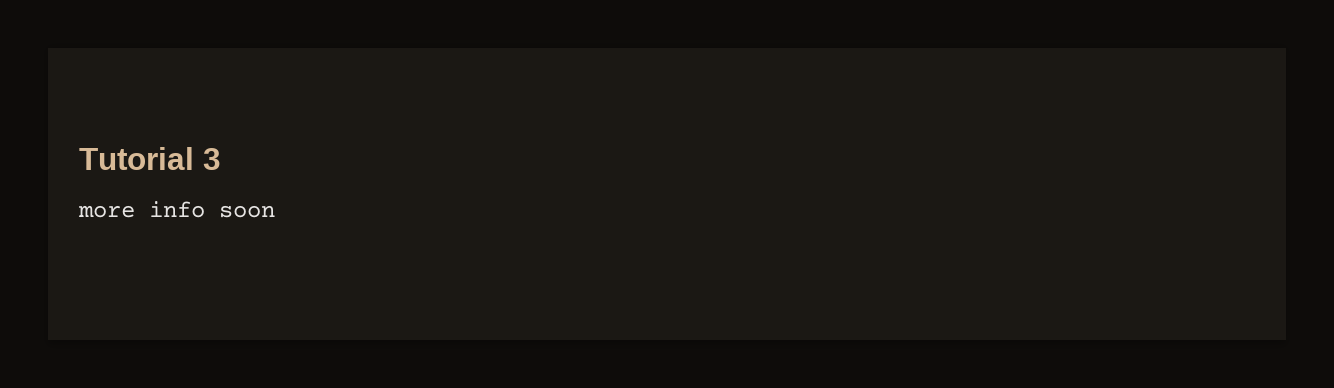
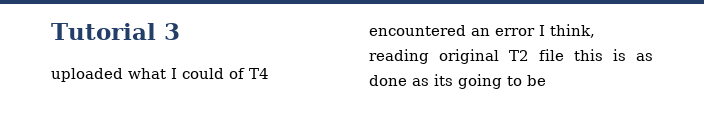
- more info soon
+ uploaded what I could of T4 encountered an error I think, reading original T2 file this is as done as its going to be

